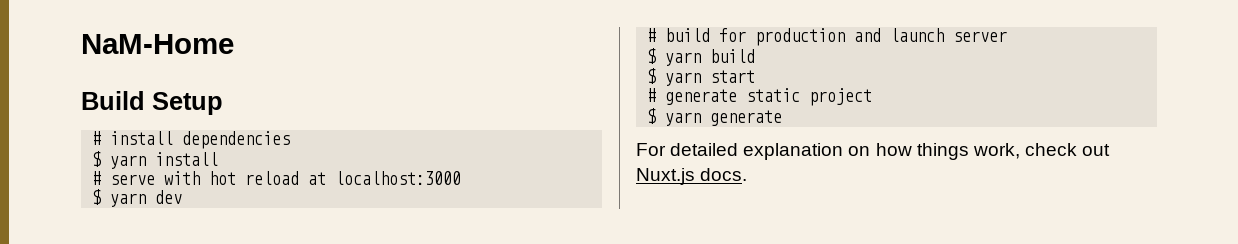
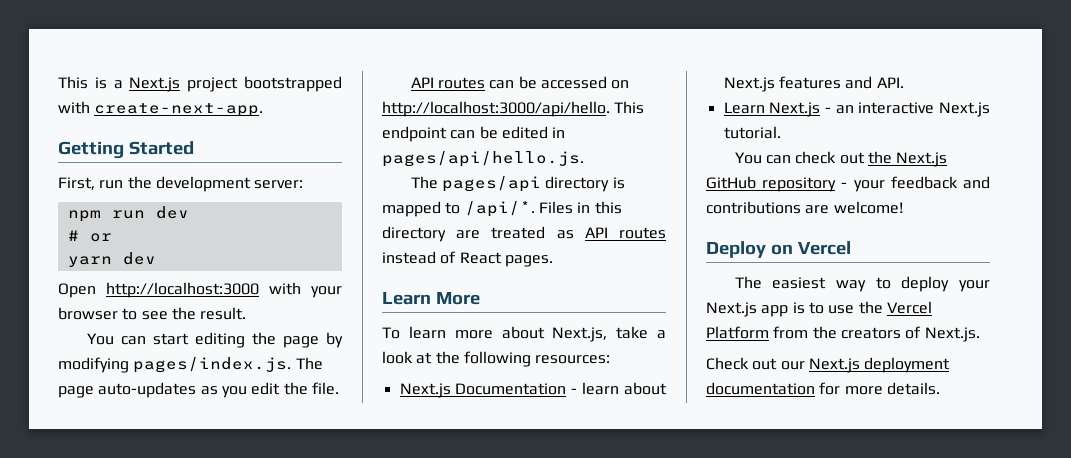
- NaM-Home
- Build Setup
- # install dependencies
- $ yarn install
- # serve with hot reload at localhost:3000
- $ yarn dev
- # build for production and launch server
- $ yarn build
- $ yarn start
- # generate static project
- $ yarn generate
- For detailed explanation on how things work, check out Nuxt.js docs.
+ This is a Next.js project bootstrapped with create-next-app.
+ Getting Started
+ First, run the development server:
+ npm run dev
+ # or
+ yarn dev
+ Open http://localhost:3000 with your browser to see the result.
+ You can start editing the page by modifying pages/index.js. The page auto-updates as you edit the file.
+ API routes can be accessed on http://localhost:3000/api/hello. This endpoint can be edited in pages/api/hello.js.
+ The pages/api directory is mapped to /api/*. Files in this directory are treated as API routes instead of React pages.
+ Learn More
+ To learn more about Next.js, take a look at the following resources:
+ Next.js Documentation - learn about Next.js features and API.
+ Learn Next.js - an interactive Next.js tutorial.
+ You can check out the Next.js GitHub repository - your feedback and contributions are welcome!
+ Deploy on Vercel
+ The easiest way to deploy your Next.js app is to use the Vercel Platform from the creators of Next.js.
+ Check out our Next.js deployment documentation for more details.

